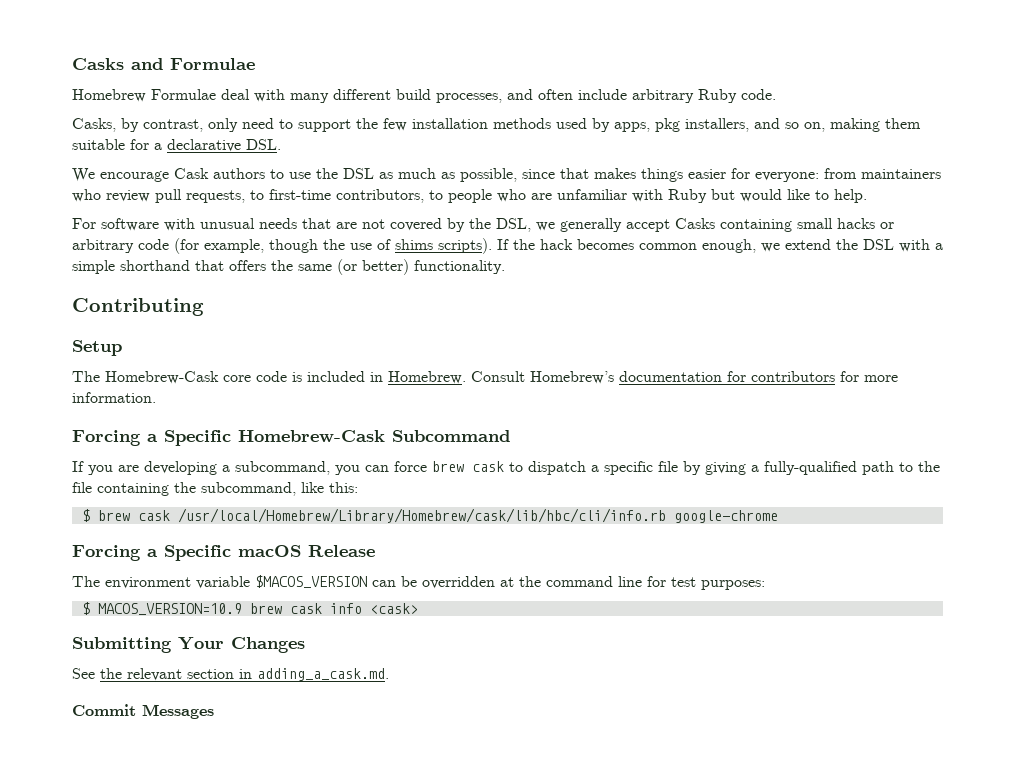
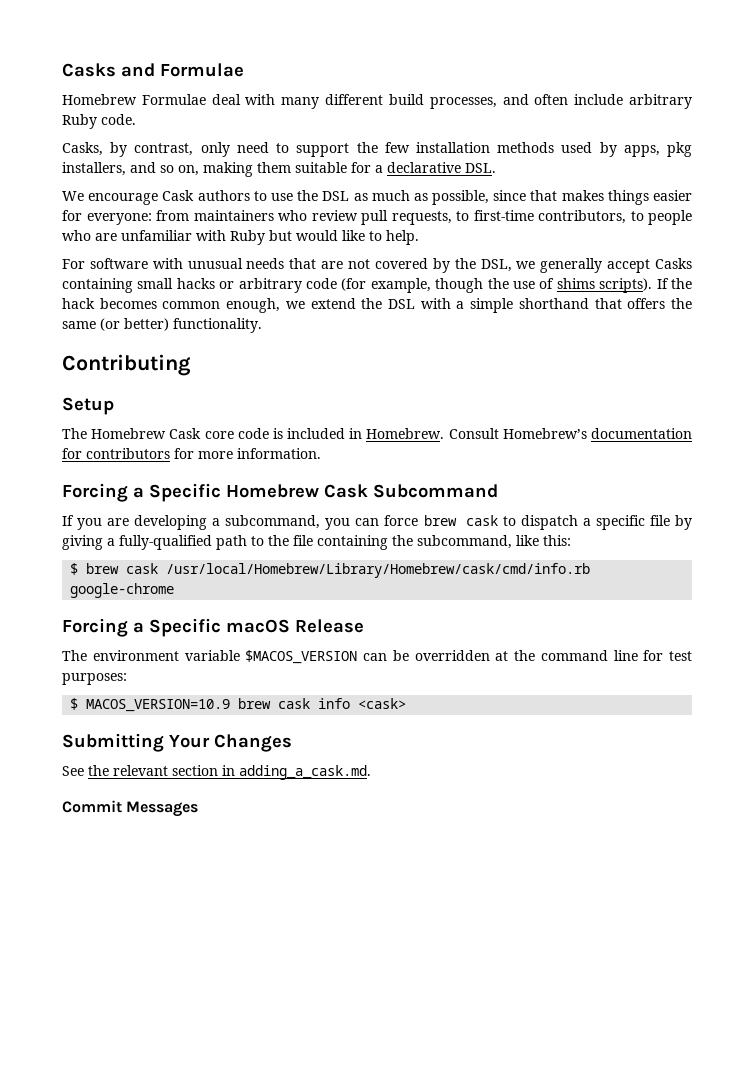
- The Homebrew-Cask core code is included in Homebrew.
+ The Homebrew Cask core code is included in Homebrew.
- Forcing a Specific Homebrew-Cask Subcommand
+ Forcing a Specific Homebrew Cask Subcommand
- $ brew cask /usr/local/Homebrew/Library/Homebrew/cask/lib/hbc/cli/info.rb google-chrome
+ $ brew cask /usr/local/Homebrew/Library/Homebrew/cask/cmd/info.rb google-chrome

